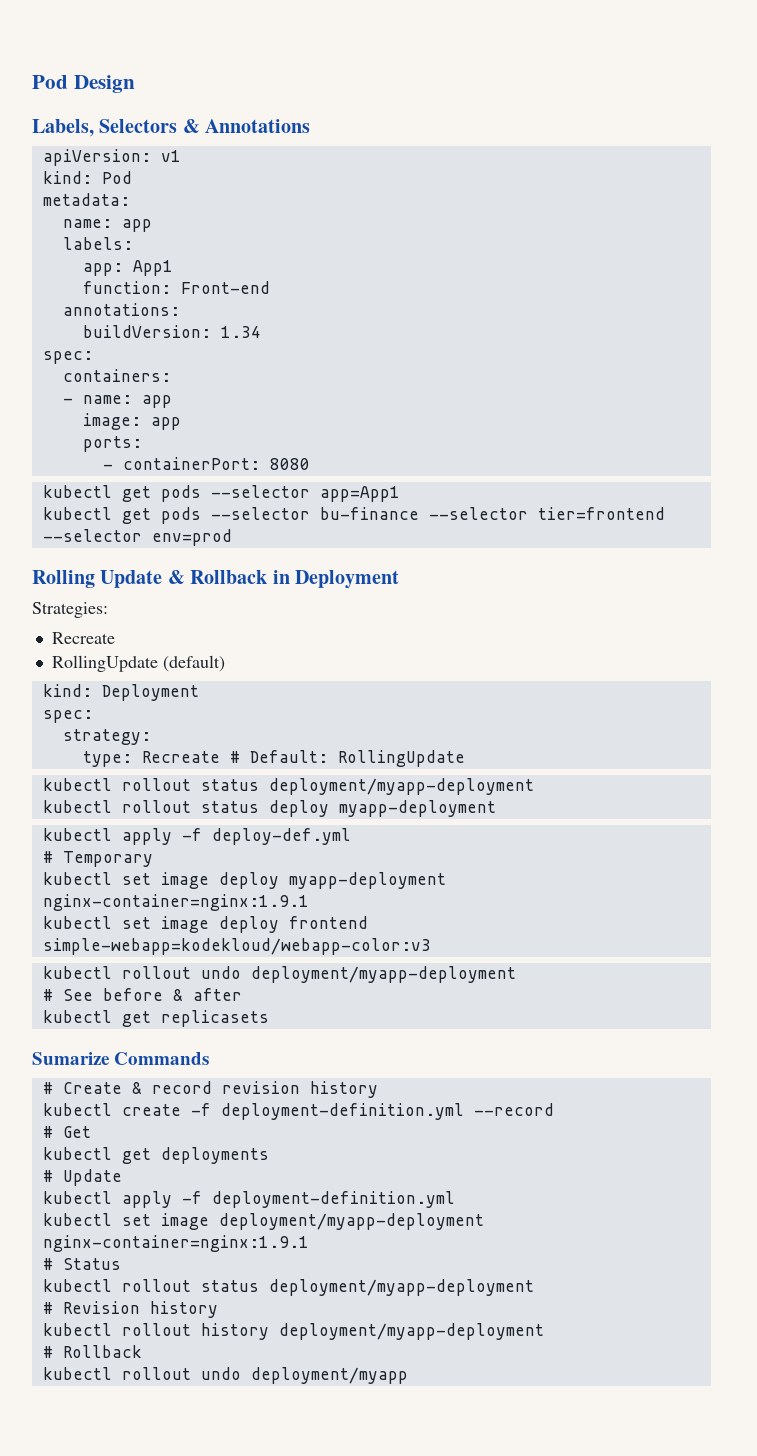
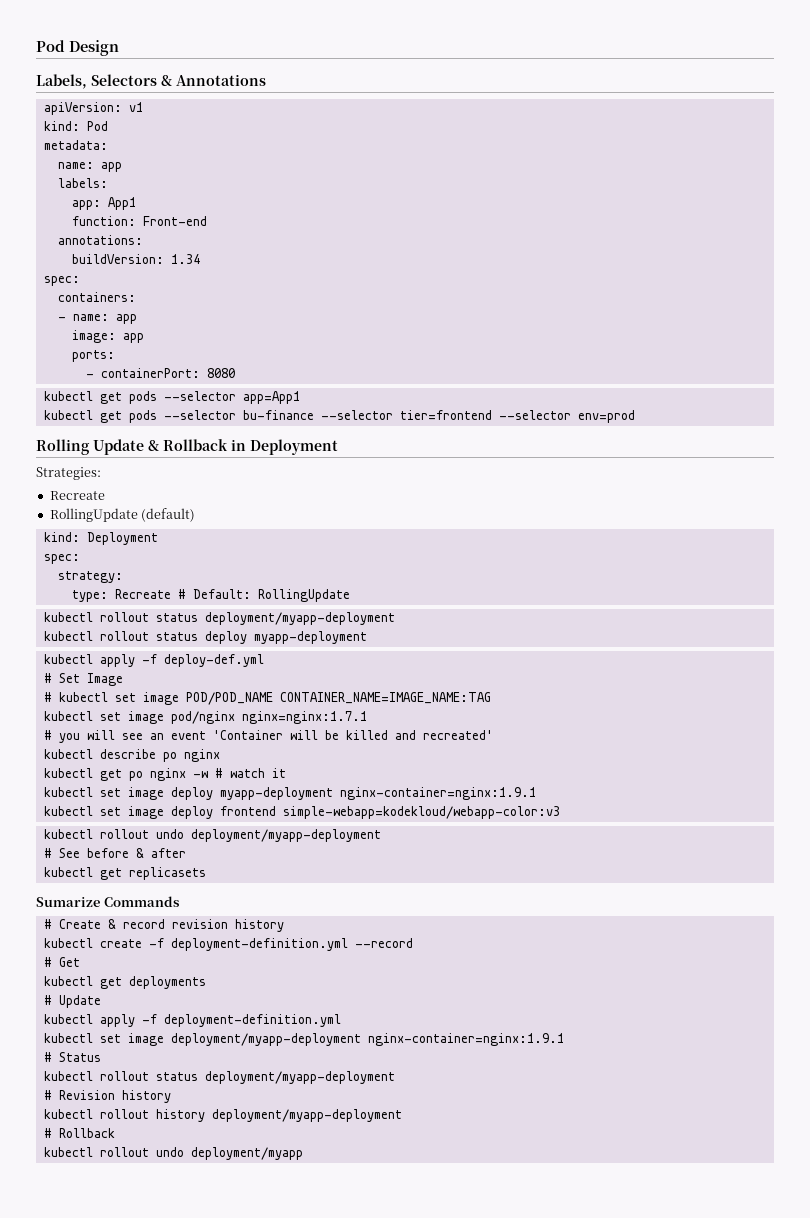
- # Temporary
+ # Set Image
+ # kubectl set image POD/POD_NAME CONTAINER_NAME=IMAGE_NAME:TAG
+ kubectl set image pod/nginx nginx=nginx:1.7.1
+ # you will see an event 'Container will be killed and recreated'
+ kubectl describe po nginx
+ kubectl get po nginx -w # watch it

